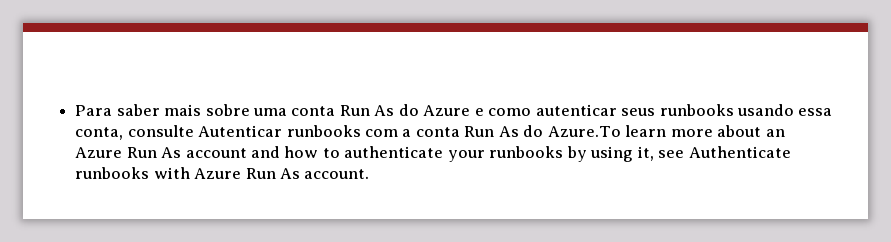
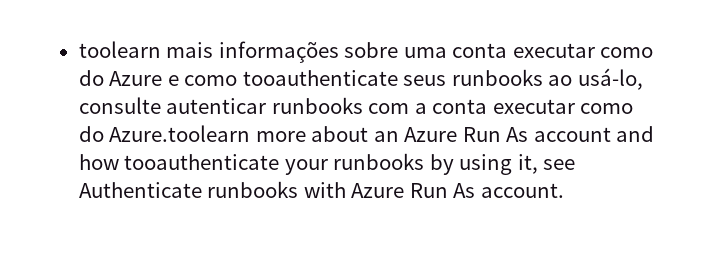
- Para saber mais sobre uma conta Run As do Azure e como autenticar seus runbooks usando essa conta, consulte Autenticar runbooks com a conta Run As do Azure.To learn more about an Azure Run As account and how to authenticate your runbooks by using it, see Authenticate runbooks with Azure Run As account.
+ toolearn mais informações sobre uma conta executar como do Azure e como tooauthenticate seus runbooks ao usá-lo, consulte autenticar runbooks com a conta executar como do Azure.toolearn more about an Azure Run As account and how tooauthenticate your runbooks by using it, see Authenticate runbooks with Azure Run As account.

